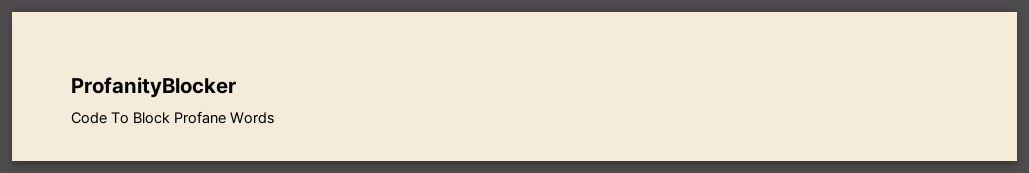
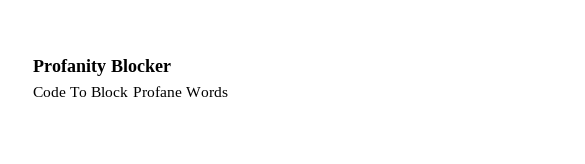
- ProfanityBlocker
+ Profanity Blocker

